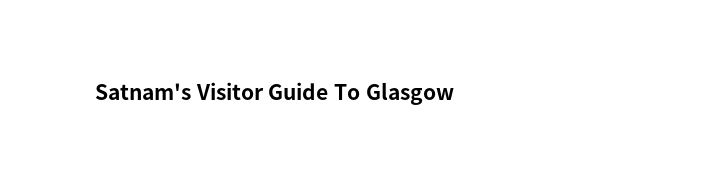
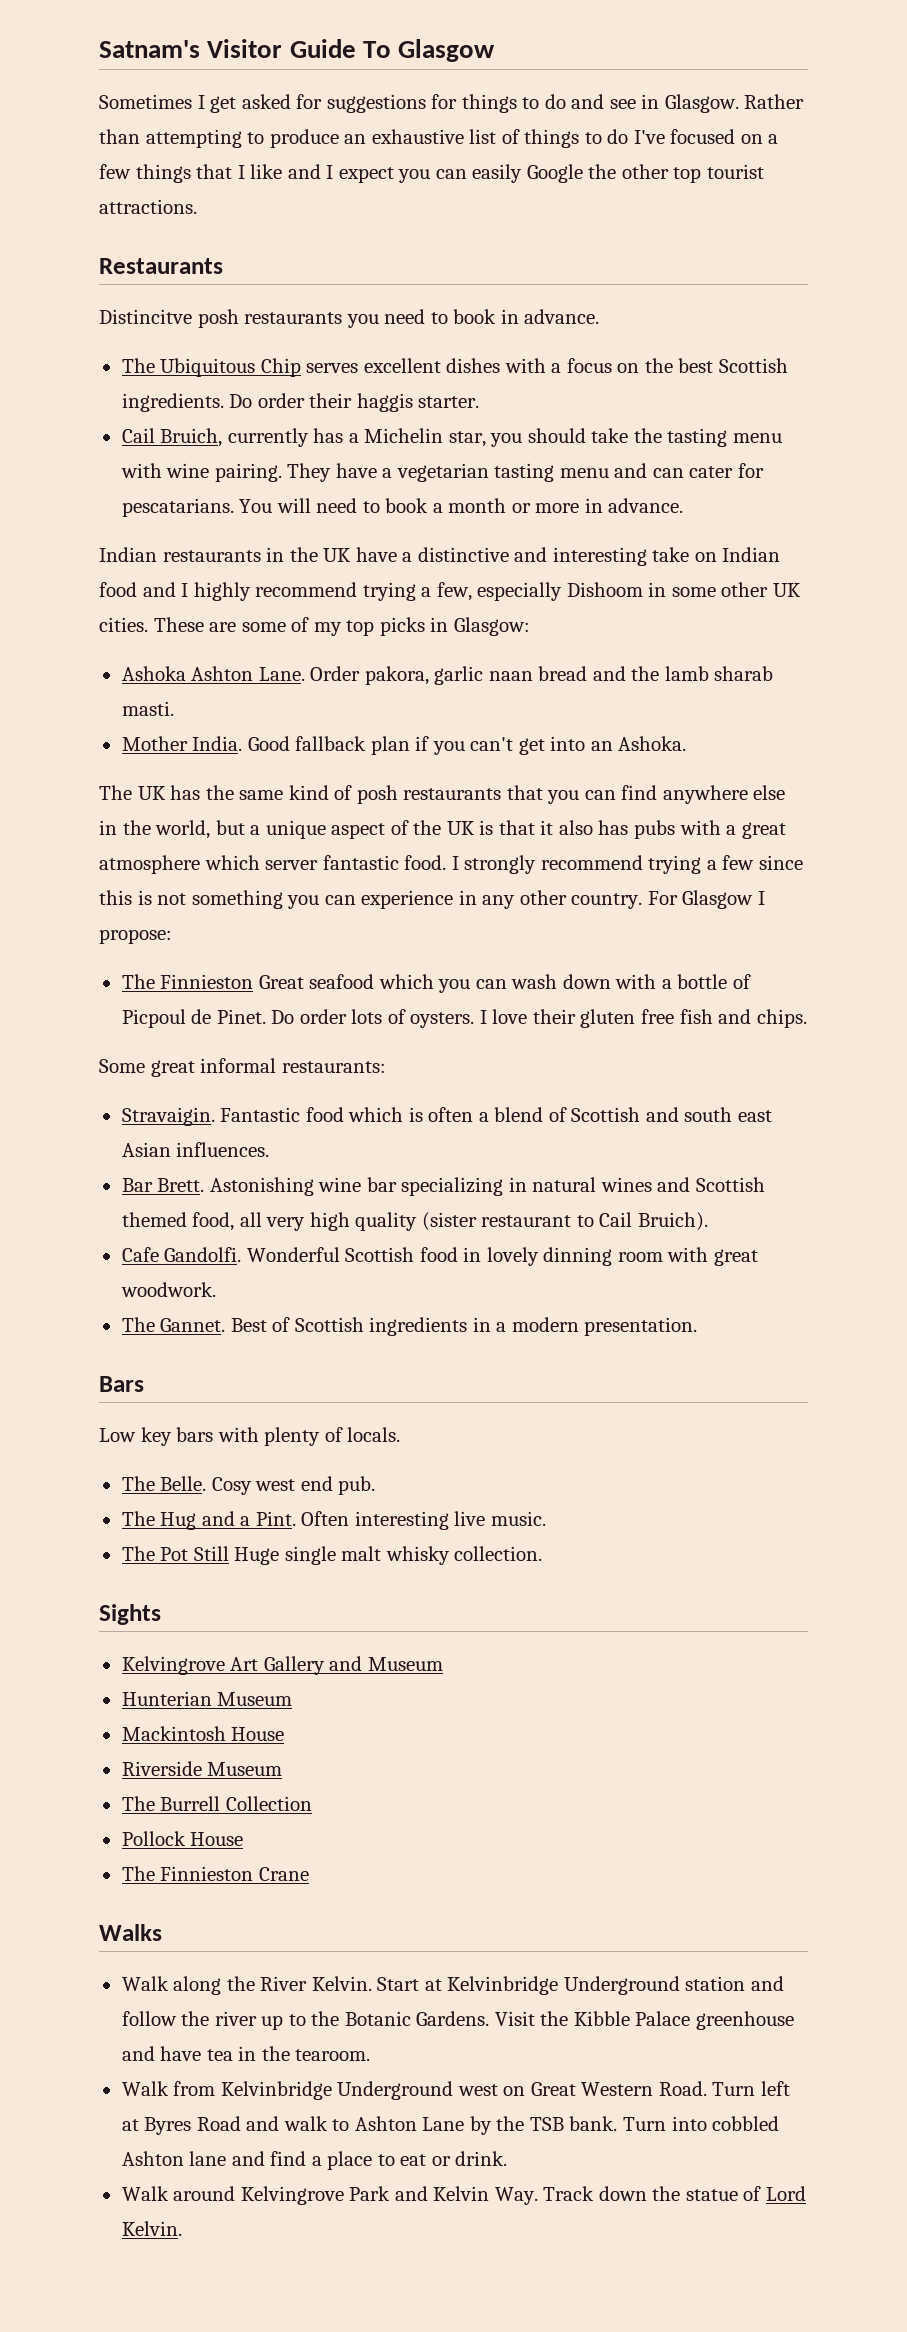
+ Sometimes I get asked for suggestions for things to do and see in Glasgow. Rather than attempting to produce an exhaustive list of things to do I've focused on a few things that I like and I expect you can easily Google the other top tourist attractions.
+ Restaurants
+ Distincitve posh restaurants you need to book in advance.
+ The Ubiquitous Chip serves excellent dishes with a focus on the best Scottish ingredients. Do order their haggis starter.
+ Cail Bruich, currently has a Michelin star, you should take the tasting menu with wine pairing. They have a vegetarian tasting menu and can cater for pescatarians. You will need to book a month or more in advance.
+ Indian restaurants in the UK have a distinctive and interesting take on Indian food and I highly recommend trying a few, especially Dishoom in some other UK cities. These are some of my top picks in Glasgow:
+ Ashoka Ashton Lane. Order pakora, garlic naan bread and the lamb sharab masti.
+ Mother India. Good fallback plan if you can't get into an Ashoka.
+ The UK has the same kind of posh restaurants that you can find anywhere else in the world, but a unique aspect of the UK is that it also has pubs with a great atmosphere which server fantastic food. I strongly recommend trying a few since this is not something you can experience in any other country. For Glasgow I propose:
+ The Finnieston Great seafood which you can wash down with a bottle of Picpoul de Pinet. Do order lots of oysters. I love their gluten free fish and chips.
+ Some great informal restaurants:
+ Stravaigin. Fantastic food which is often a blend of Scottish and south east Asian influences.
+ Bar Brett. Astonishing wine bar specializing in natural wines and Scottish themed food, all very high quality (sister restaurant to Cail Bruich).
+ Cafe Gandolfi. Wonderful Scottish food in lovely dinning room with great woodwork.
+ The Gannet. Best of Scottish ingredients in a modern presentation.
+ Bars
+ Low key bars with plenty of locals.
+ The Belle. Cosy west end pub.
+ The Hug and a Pint. Often interesting live music.
+ The Pot Still Huge single malt whisky collection.
+ Sights
+ Kelvingrove Art Gallery and Museum
+ Hunterian Museum
+ Mackintosh House
+ Riverside Museum
+ The Burrell Collection
+ Pollock House
+ The Finnieston Crane
+ Walks
+ Walk along the River Kelvin. Start at Kelvinbridge Underground station and follow the river up to the Botanic Gardens. Visit the Kibble Palace greenhouse and have tea in the tearoom.
+ Walk from Kelvinbridge Underground west on Great Western Road. Turn left at Byres Road and walk to Ashton Lane by the TSB bank. Turn into cobbled Ashton lane and find a place to eat or drink.
+ Walk around Kelvingrove Park and Kelvin Way. Track down the statue of Lord Kelvin.

